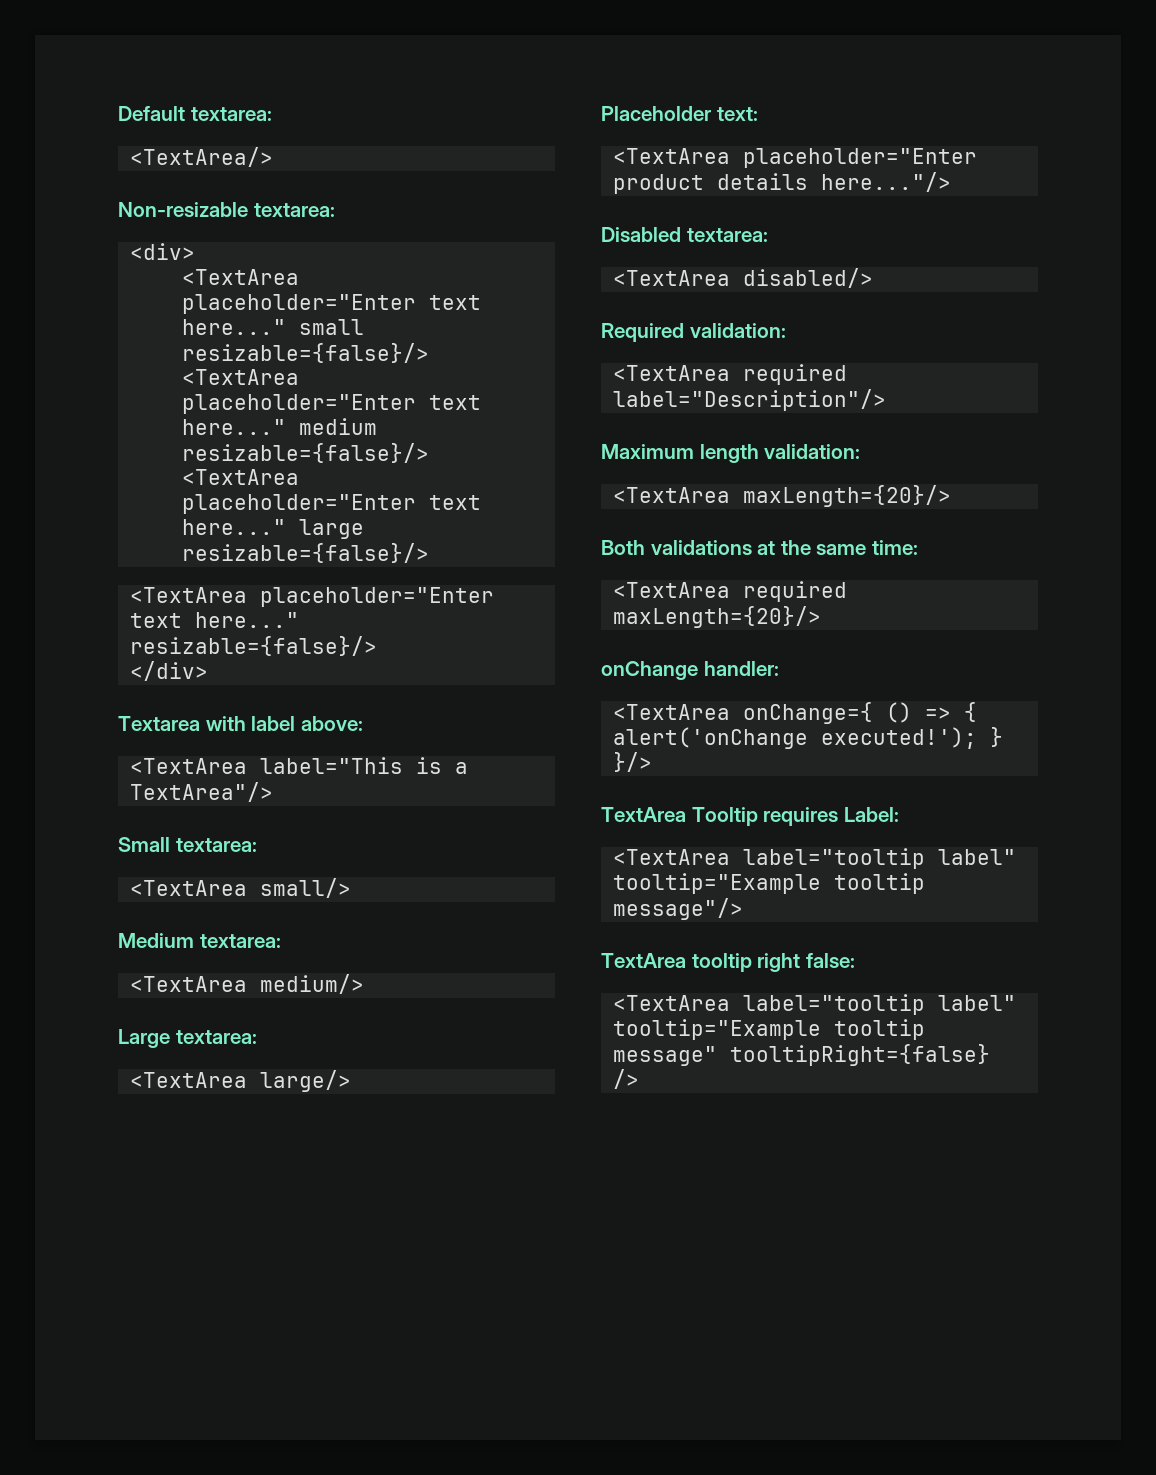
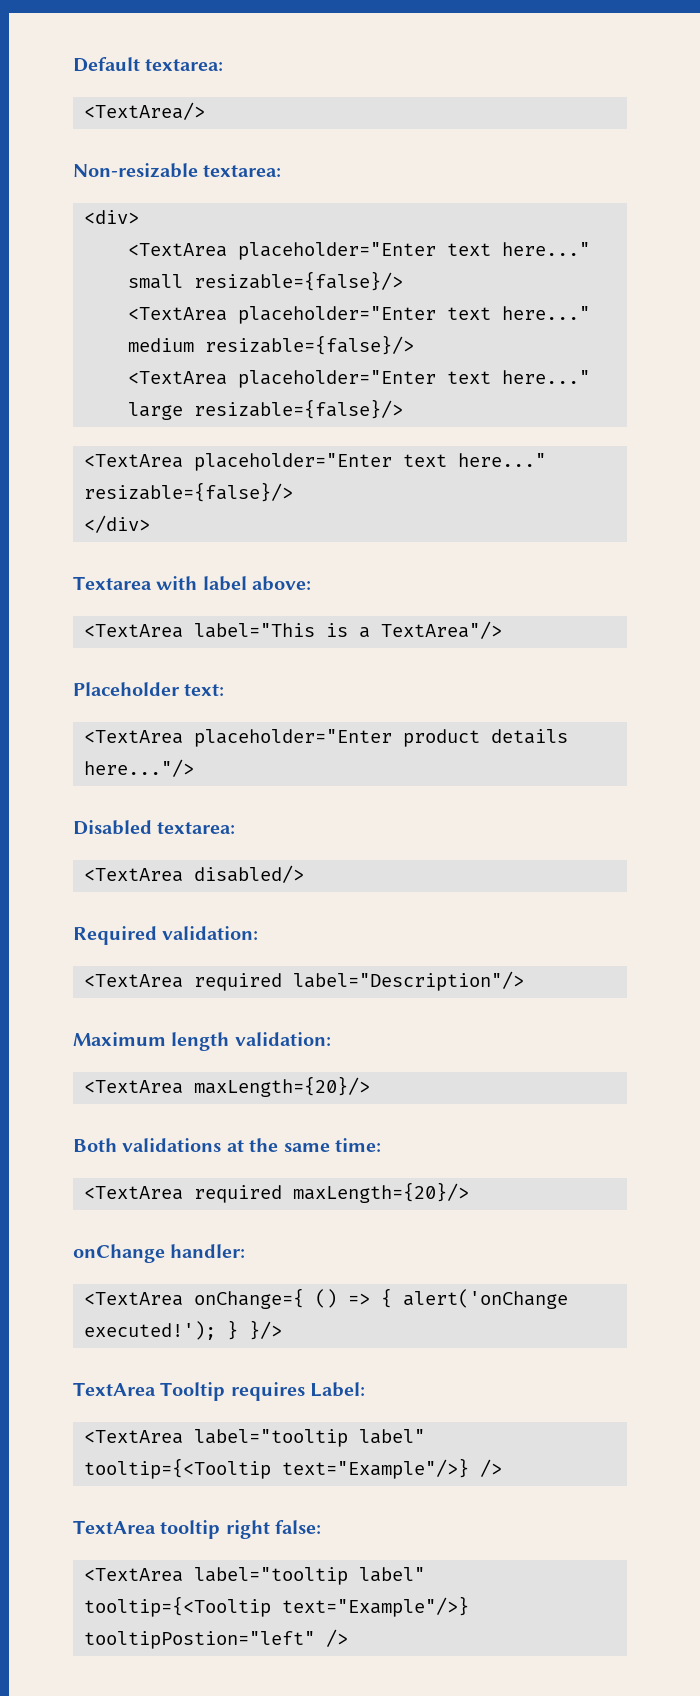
- Small textarea:
- <TextArea small/>
- Medium textarea:
- <TextArea medium/>
- Large textarea:
- <TextArea large/>
- <TextArea label="tooltip label" tooltip="Example tooltip message"/>
+ <TextArea label="tooltip label" tooltip={<Tooltip text="Example"/>} />
- <TextArea label="tooltip label" tooltip="Example tooltip message" tooltipRight={false} />
+ <TextArea label="tooltip label" tooltip={<Tooltip text="Example"/>} tooltipPostion="left" />

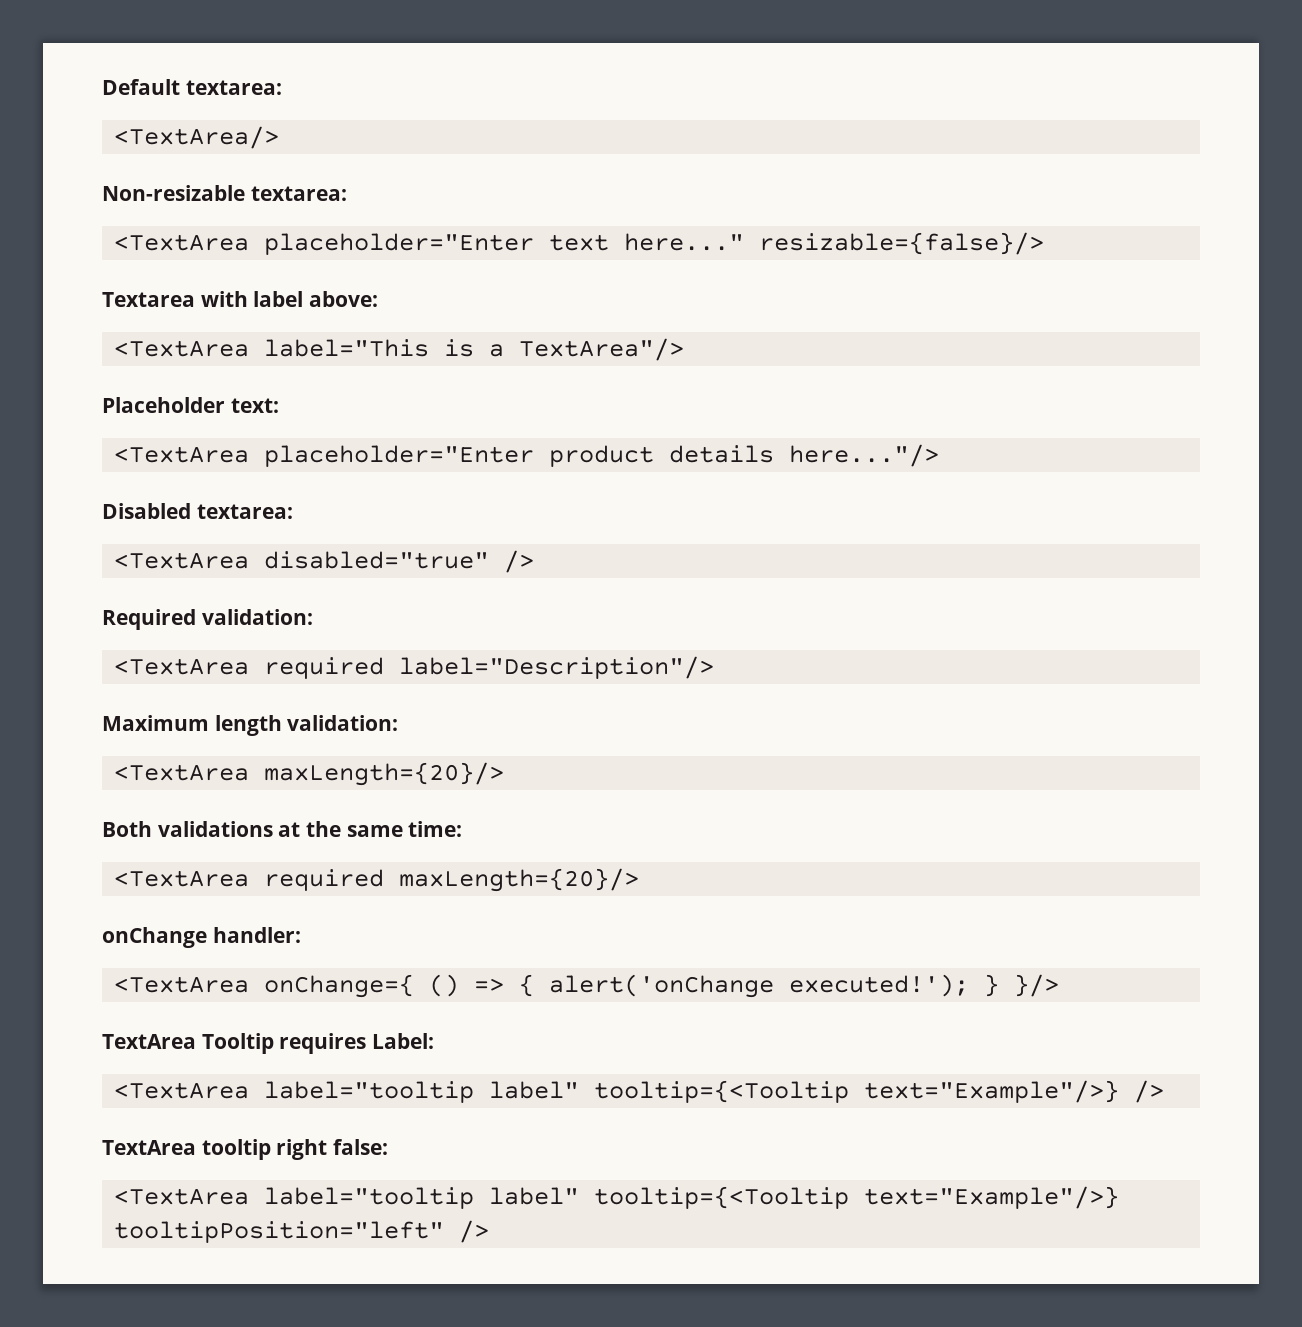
- <div>
- <TextArea placeholder="Enter text here..." small resizable={false}/>
- <TextArea placeholder="Enter text here..." medium resizable={false}/>
- <TextArea placeholder="Enter text here..." large resizable={false}/>
- </div>
- <TextArea disabled/>
+ <TextArea disabled="true" />
- <TextArea label="tooltip label" tooltip={<Tooltip text="Example"/>} tooltipPostion="left" />
+ <TextArea label="tooltip label" tooltip={<Tooltip text="Example"/>} tooltipPosition="left" />

